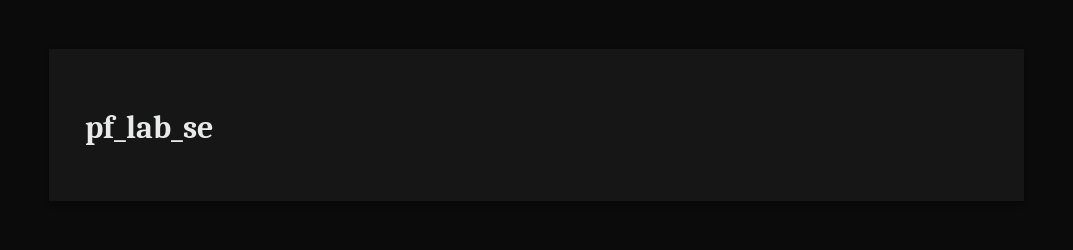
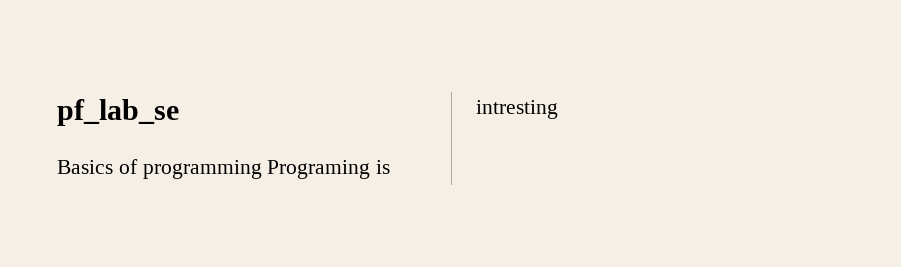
+ Basics of programming Programing is intresting

